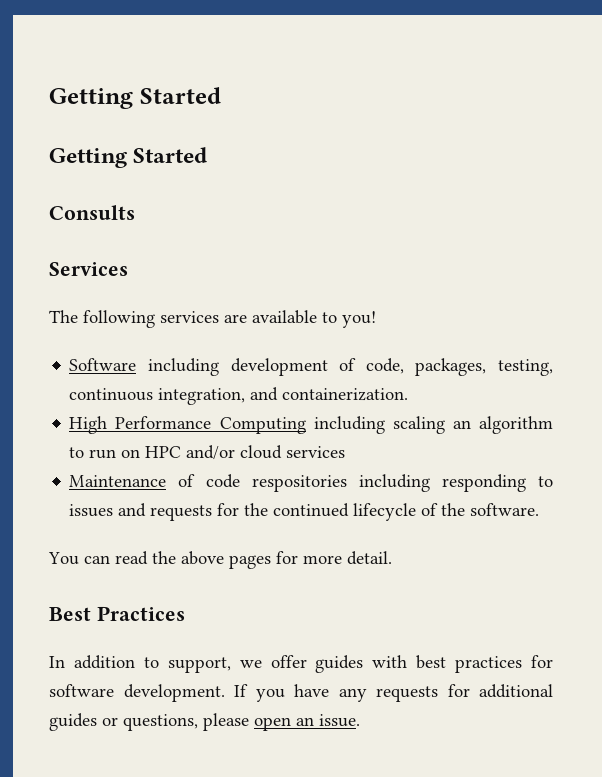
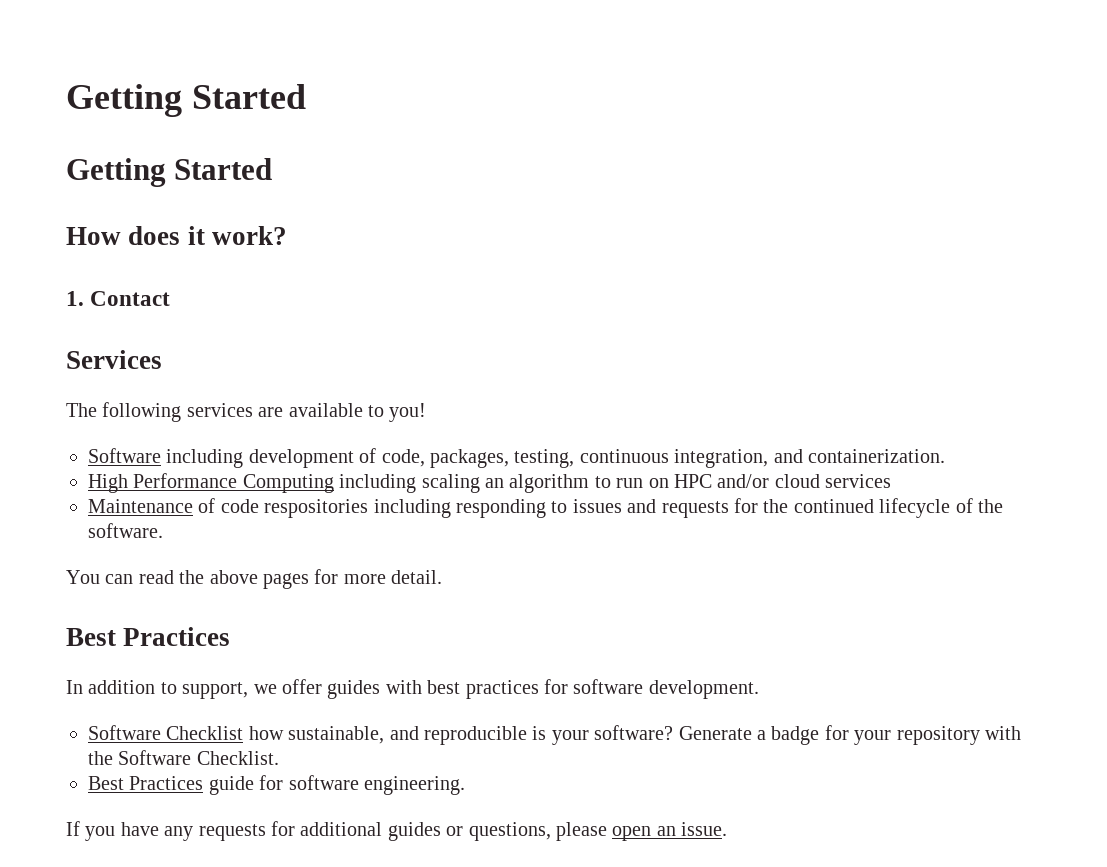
- Consults
+ How does it work?
+ 1. Contact
- In addition to support, we offer guides with best practices for software development. If you have any requests for additional guides or questions, please open an issue.
+ In addition to support, we offer guides with best practices for software development.
+ Software Checklist how sustainable, and reproducible is your software? Generate a badge for your repository with the Software Checklist.
+ Best Practices guide for software engineering.
+ If you have any requests for additional guides or questions, please open an issue.

